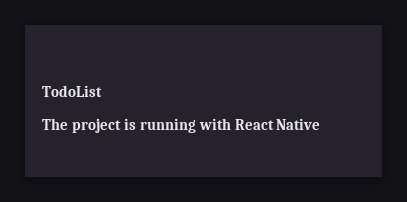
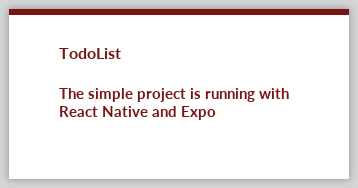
- The project is running with React Native
+ The simple project is running with React Native and Expo

